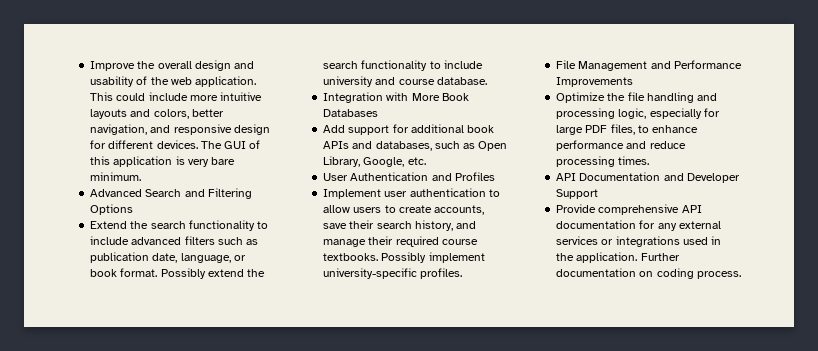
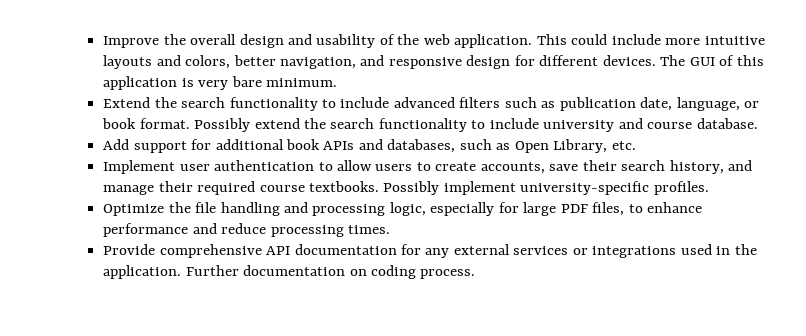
- Advanced Search and Filtering Options
- Integration with More Book Databases
- Add support for additional book APIs and databases, such as Open Library, Google, etc.
+ Add support for additional book APIs and databases, such as Open Library, etc.
- User Authentication and Profiles
- File Management and Performance Improvements
- API Documentation and Developer Support

